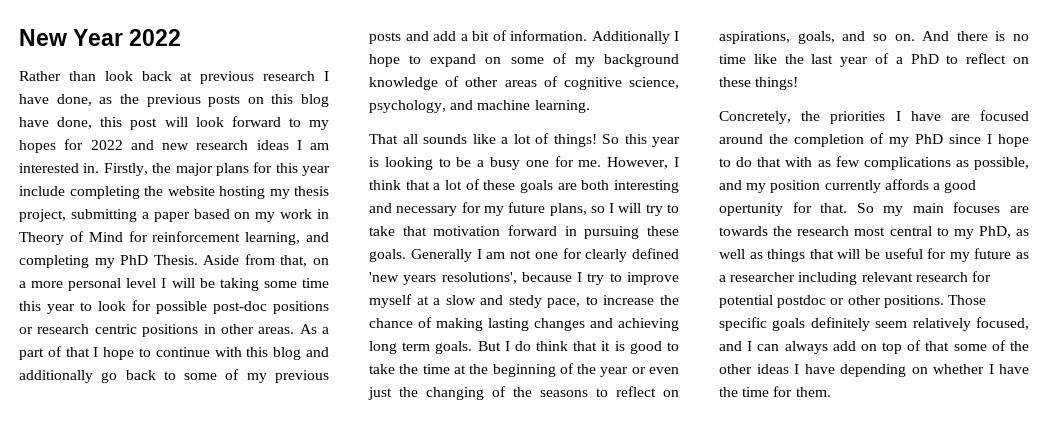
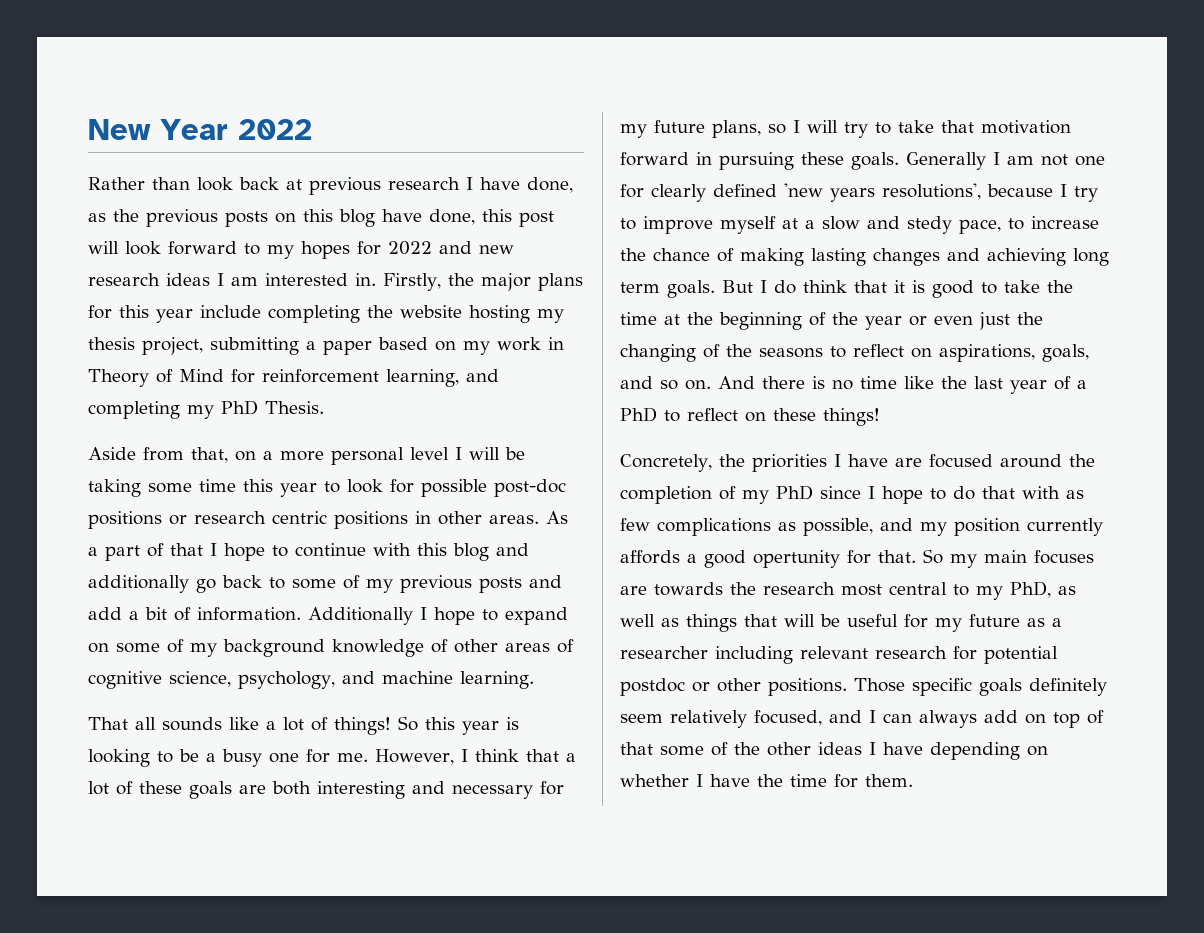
- Firstly, the major plans for this year include completing the website hosting my thesis project, submitting a paper based on my work in Theory of Mind for reinforcement learning, and completing my PhD Thesis. Aside from that, on a more personal level I will be taking some time this year to look for possible post-doc positions or research centric positions in other areas.
+ Firstly, the major plans for this year include completing the website hosting my thesis project, submitting a paper based on my work in Theory of Mind for reinforcement learning, and completing my PhD Thesis.
+ Aside from that, on a more personal level I will be taking some time this year to look for possible post-doc positions or research centric positions in other areas.

